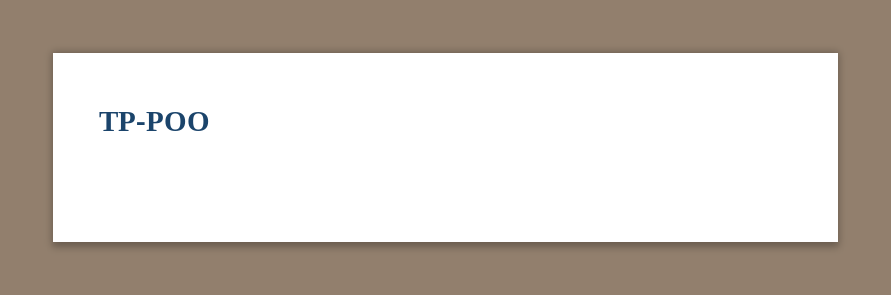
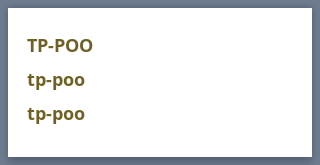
  TP-POO
+ tp-poo
+ tp-poo

